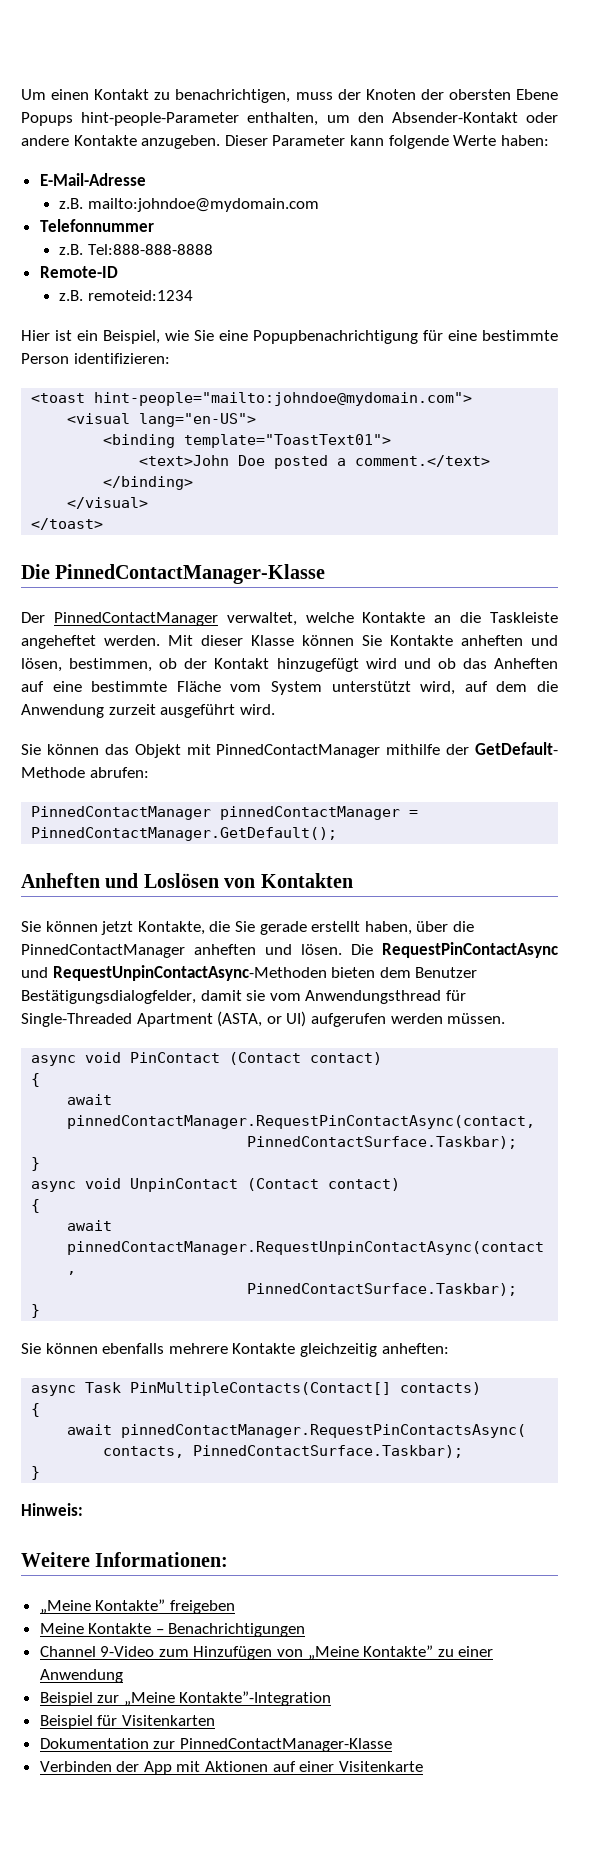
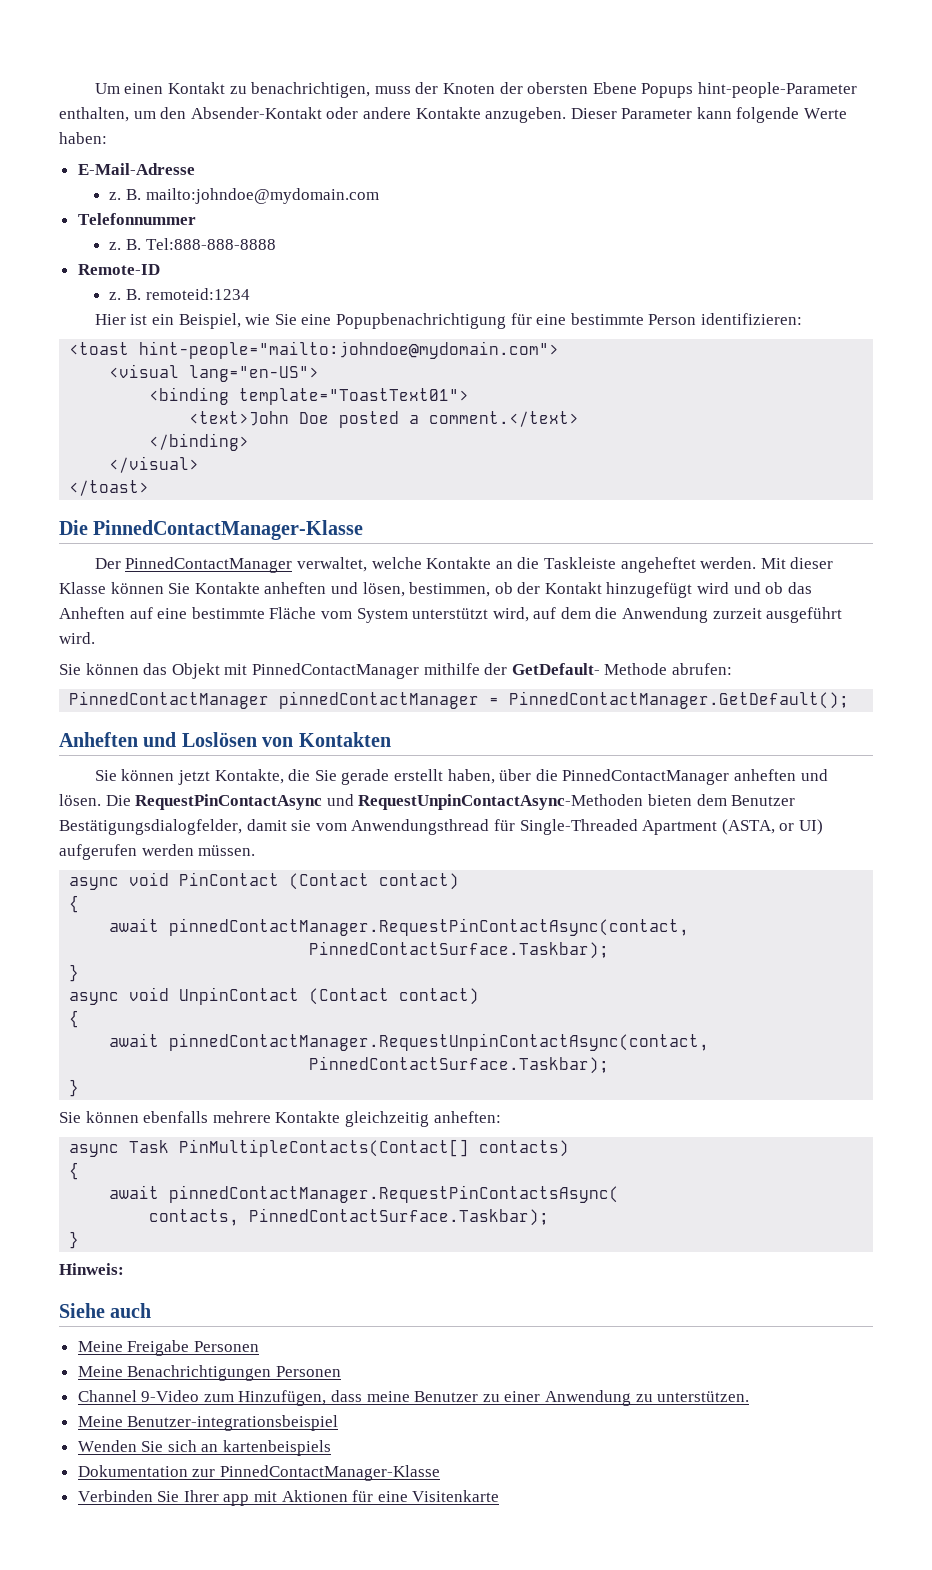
- z.B. mailto:johndoe@mydomain.com
+ z. B. mailto:johndoe@mydomain.com
- z.B. Tel:888-888-8888
+ z. B. Tel:888-888-8888
- z.B. remoteid:1234
+ z. B. remoteid:1234
- Weitere Informationen:
- „Meine Kontakte” freigeben
- Meine Kontakte – Benachrichtigungen
+ Siehe auch
+ Meine Freigabe Personen
+ Meine Benachrichtigungen Personen
- Channel 9-Video zum Hinzufügen von „Meine Kontakte” zu einer Anwendung
- Beispiel zur „Meine Kontakte”-Integration
- Beispiel für Visitenkarten
+ Channel 9-Video zum Hinzufügen, dass meine Benutzer zu einer Anwendung zu unterstützen.
+ Meine Benutzer-integrationsbeispiel
+ Wenden Sie sich an kartenbeispiels
  Dokumentation zur PinnedContactManager-Klasse
- Verbinden der App mit Aktionen auf einer Visitenkarte
+ Verbinden Sie Ihrer app mit Aktionen für eine Visitenkarte

